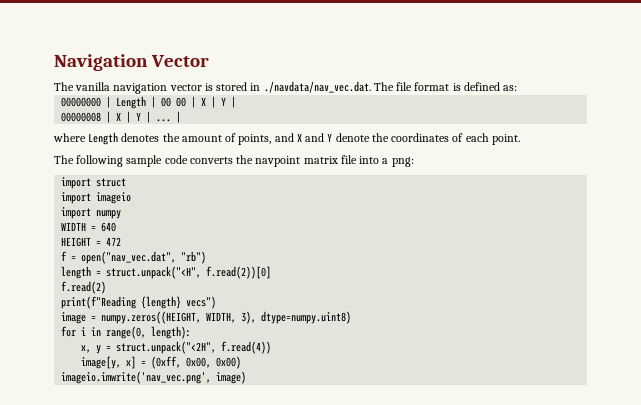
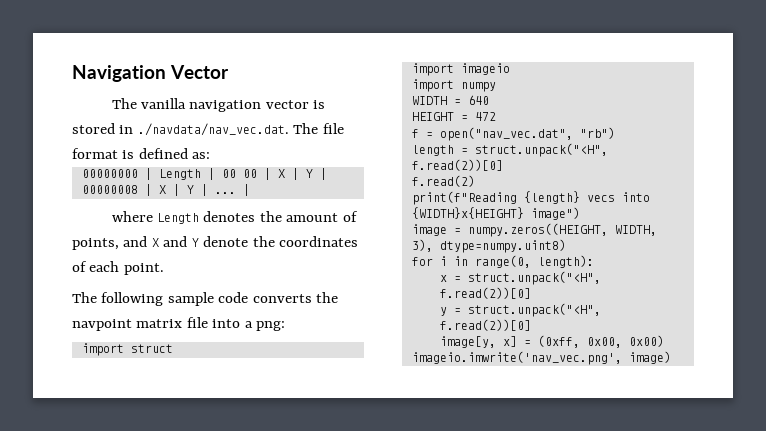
- print(f"Reading {length} vecs")
+ print(f"Reading {length} vecs into {WIDTH}x{HEIGHT} image")
- x, y = struct.unpack("<2H", f.read(4))
+ x = struct.unpack("<H", f.read(2))[0]
+ y = struct.unpack("<H", f.read(2))[0]

